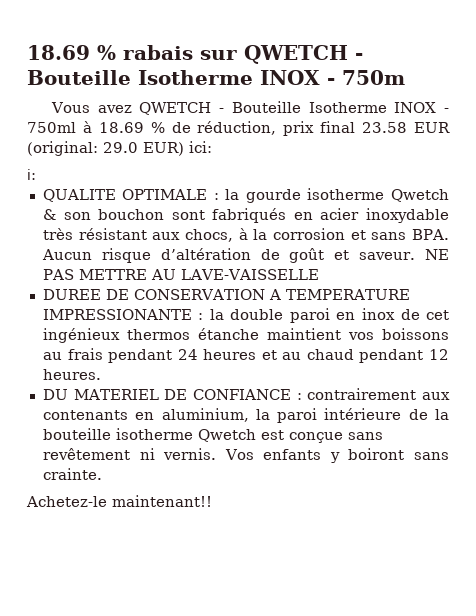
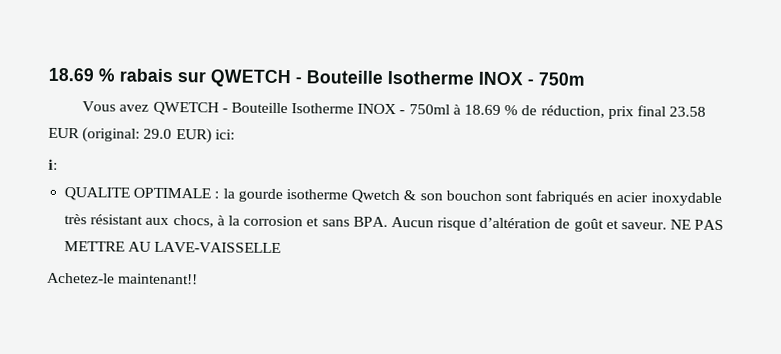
- DUREE DE CONSERVATION A TEMPERATURE IMPRESSIONANTE : la double paroi en inox de cet ingénieux thermos étanche maintient vos boissons au frais pendant 24 heures et au chaud pendant 12 heures.
- DU MATERIEL DE CONFIANCE : contrairement aux contenants en aluminium, la paroi intérieure de la bouteille isotherme Qwetch est conçue sans revêtement ni vernis. Vos enfants y boiront sans crainte.

